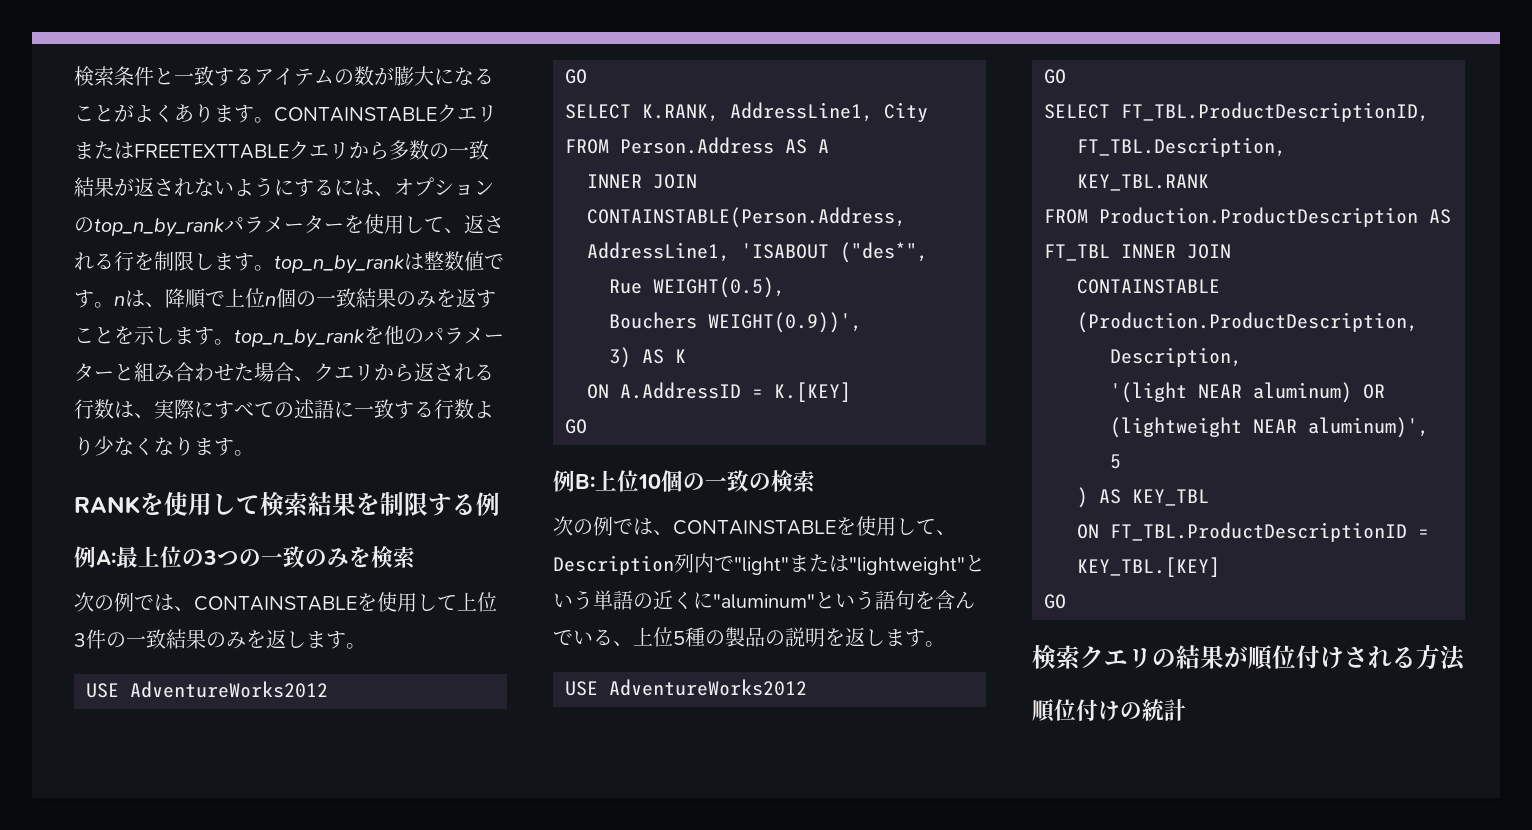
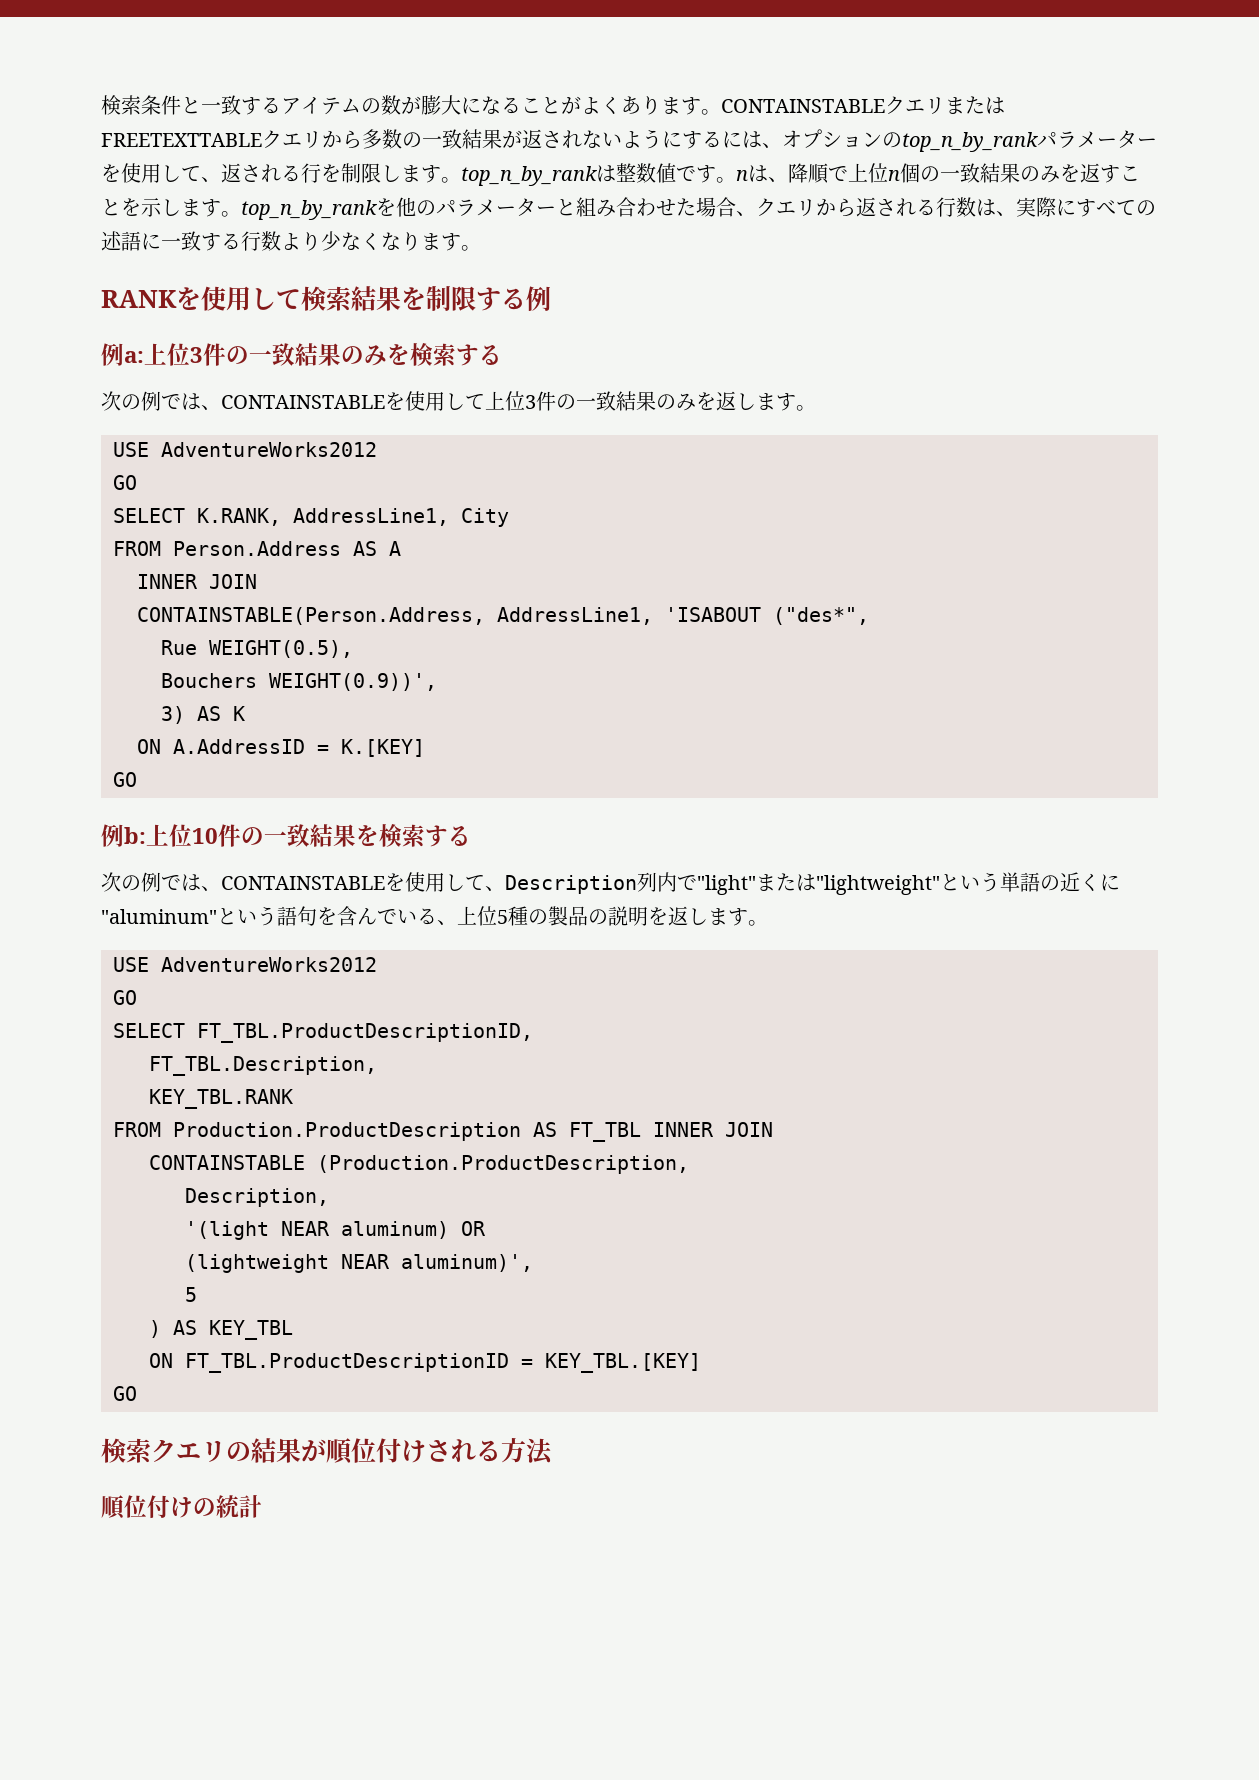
- 例A:最上位の3つの一致のみを検索
+ 例a:上位3件の一致結果のみを検索する
- 例B:上位10個の一致の検索
+ 例b:上位10件の一致結果を検索する

